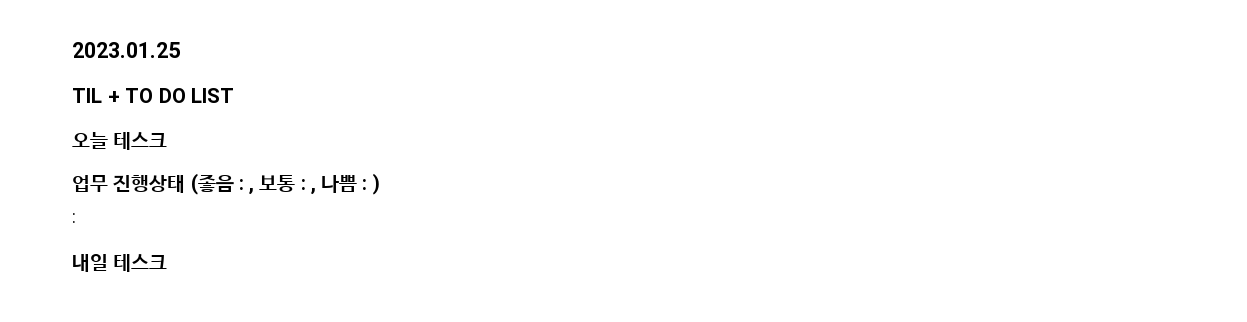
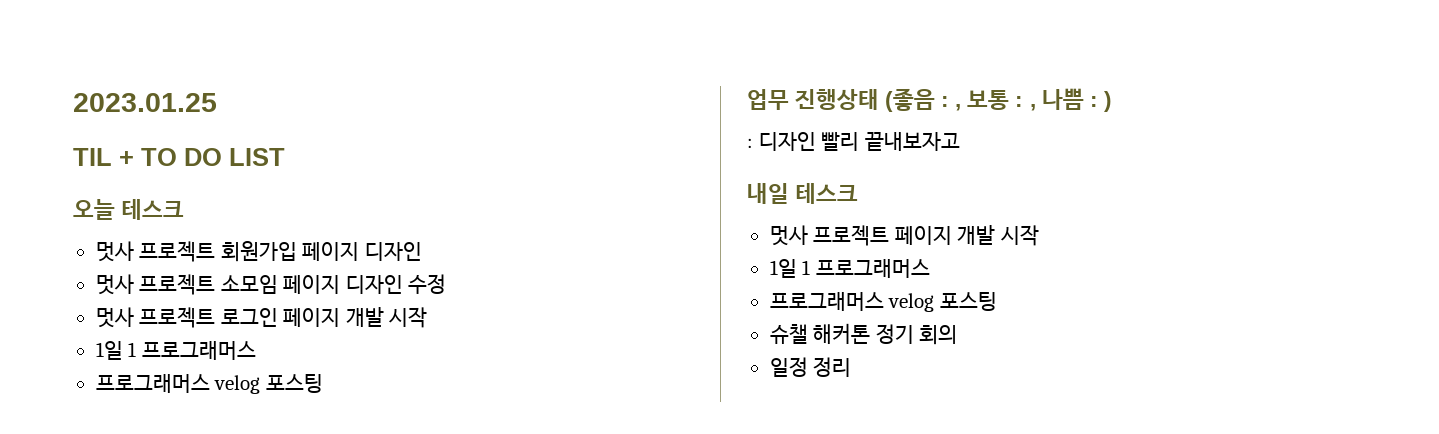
+ 멋사 프로젝트 회원가입 페이지 디자인
+ 멋사 프로젝트 소모임 페이지 디자인 수정
+ 멋사 프로젝트 로그인 페이지 개발 시작
+ 1일 1 프로그래머스
+ 프로그래머스 velog 포스팅
  업무 진행상태 (좋음 : , 보통 : , 나쁨 : )
- :
+ : 디자인 빨리 끝내보자고
+ 멋사 프로젝트 페이지 개발 시작
+ 1일 1 프로그래머스
+ 프로그래머스 velog 포스팅
+ 슈챌 해커톤 정기 회의
+ 일정 정리

